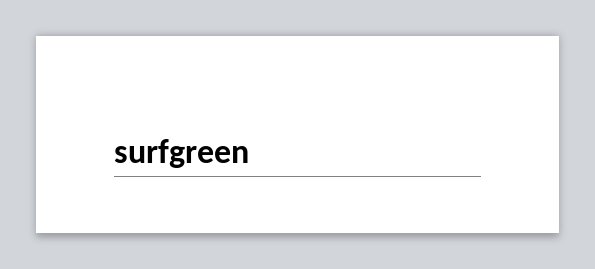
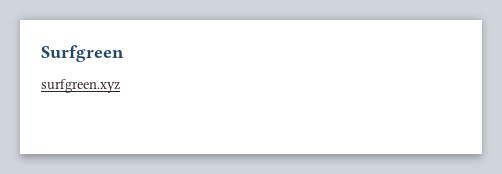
- surfgreen
+ Surfgreen
+ surfgreen.xyz

